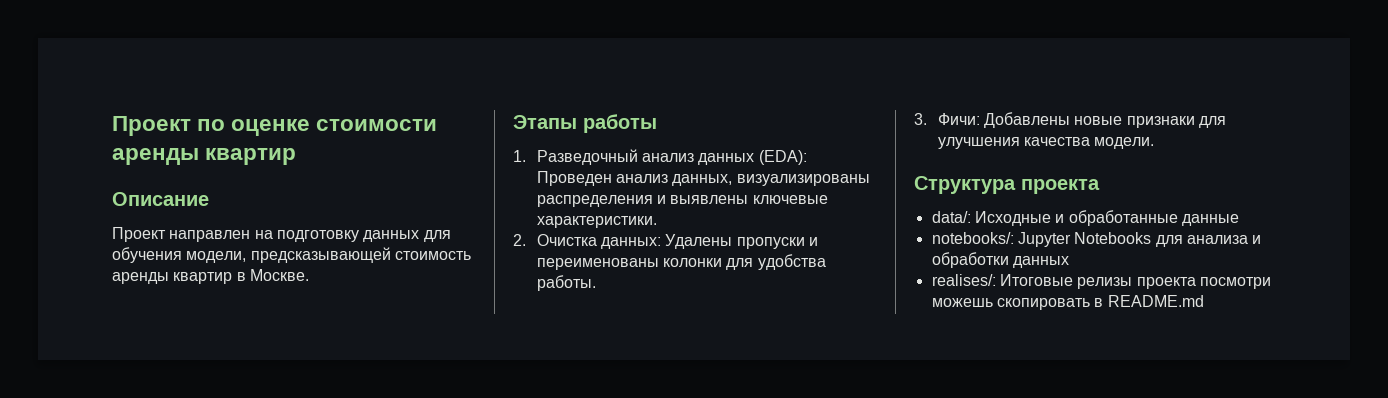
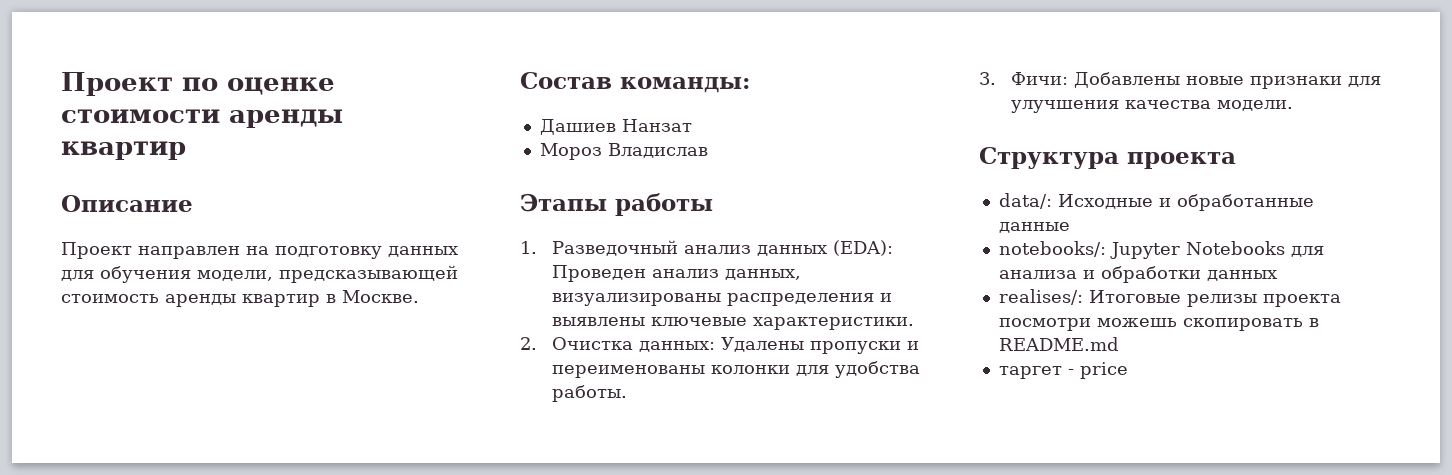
+ Состав команды:
+ Дашиев Нанзат
+ Мороз Владислав
+ таргет - price

